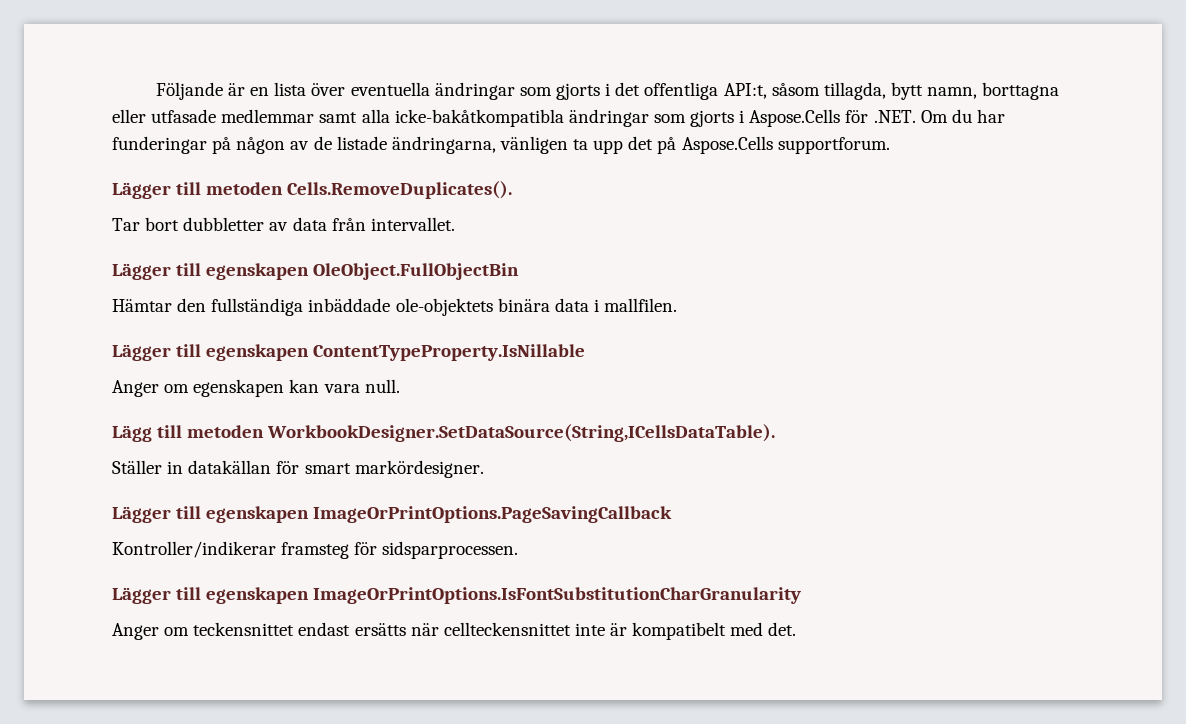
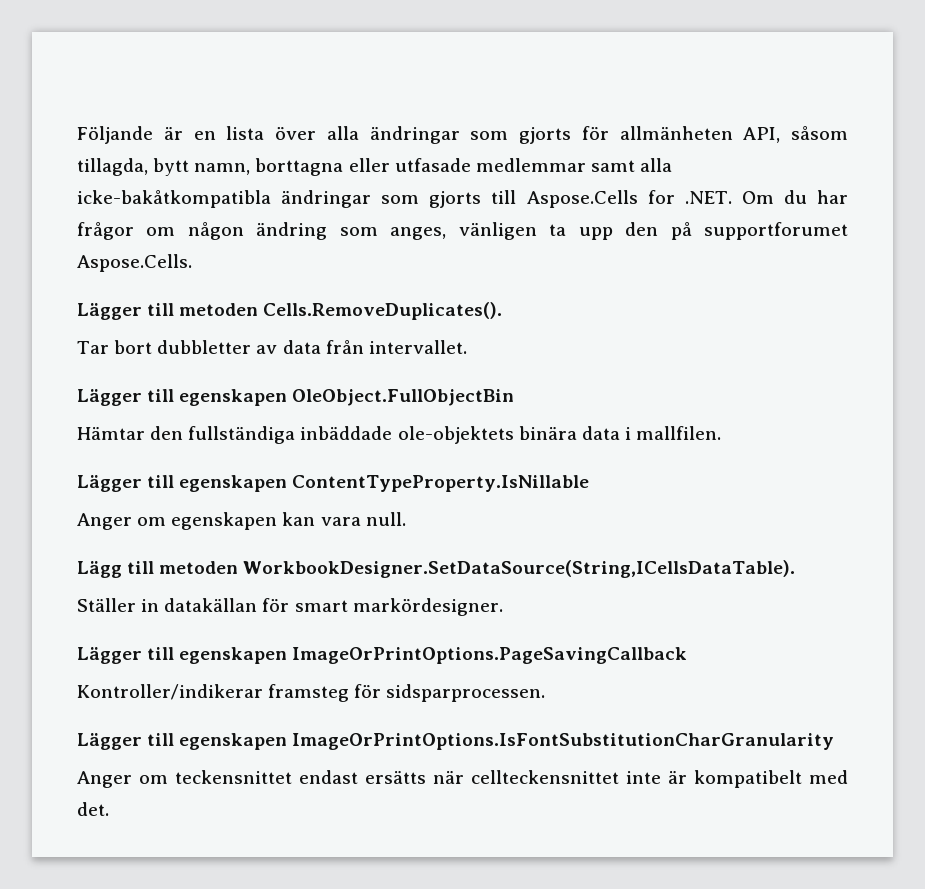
- Följande är en lista över eventuella ändringar som gjorts i det offentliga API:t, såsom tillagda, bytt namn, borttagna eller utfasade medlemmar samt alla icke-bakåtkompatibla ändringar som gjorts i Aspose.Cells för .NET. Om du har funderingar på någon av de listade ändringarna, vänligen ta upp det på Aspose.Cells supportforum.
+ Följande är en lista över alla ändringar som gjorts för allmänheten API, såsom tillagda, bytt namn, borttagna eller utfasade medlemmar samt alla icke-bakåtkompatibla ändringar som gjorts till Aspose.Cells for .NET. Om du har frågor om någon ändring som anges, vänligen ta upp den på supportforumet Aspose.Cells.

